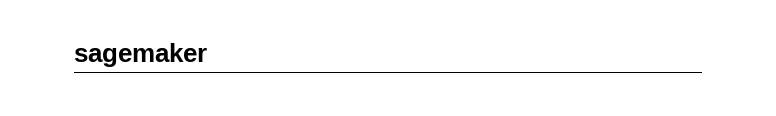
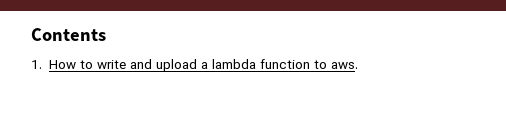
- sagemaker
+ Contents
+ 1. How to write and upload a lambda function to aws.

